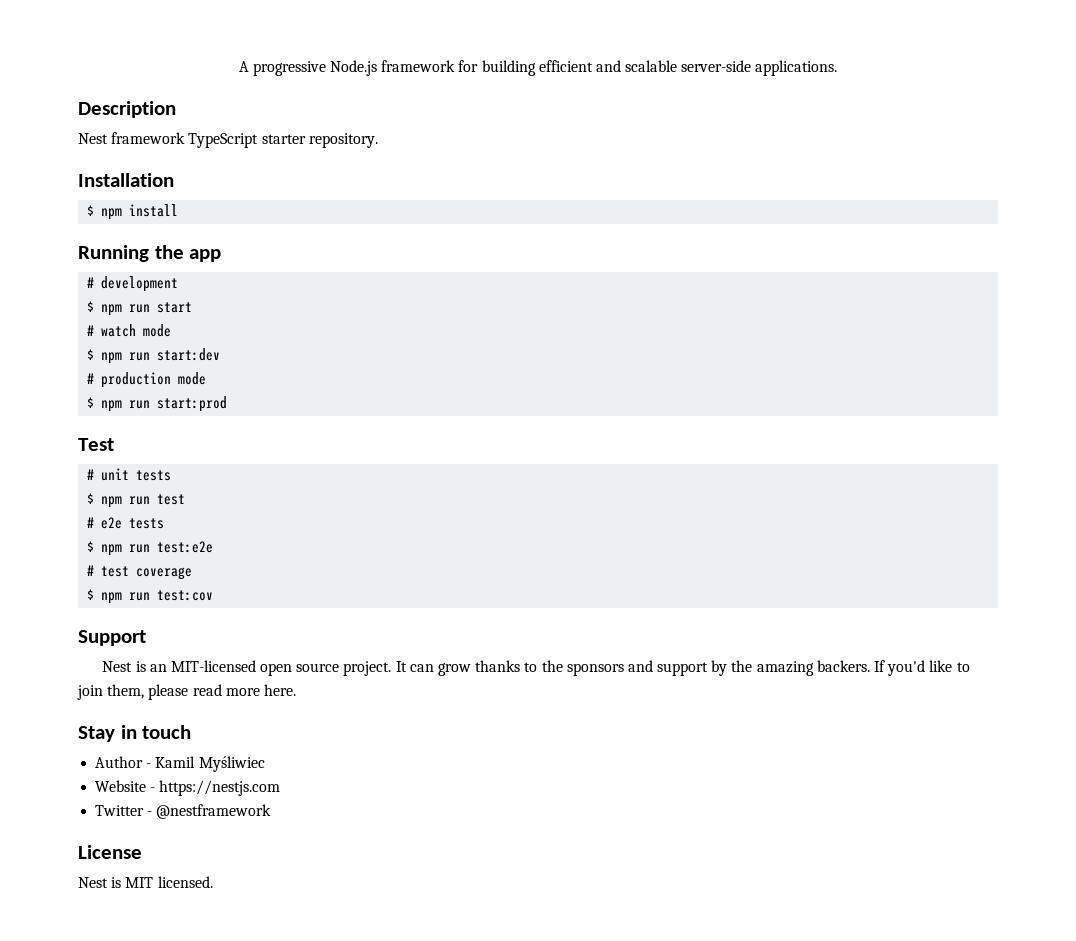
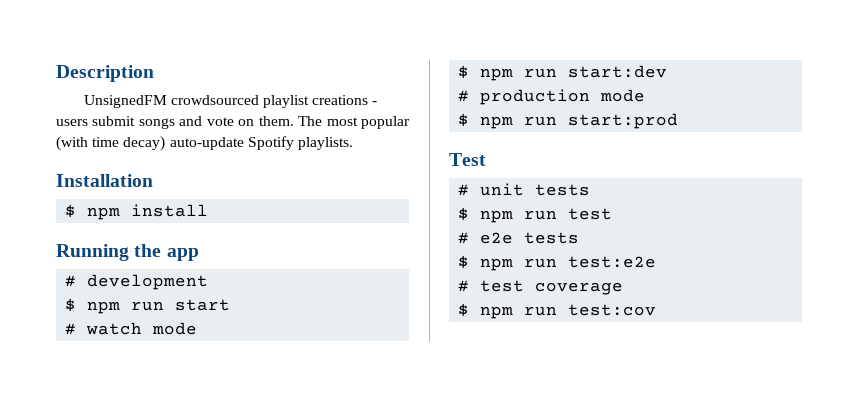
- A progressive Node.js framework for building efficient and scalable server-side applications.
  Description
- Nest framework TypeScript starter repository.
+ UnsignedFM crowdsourced playlist creations - users submit songs and vote on them. The most popular (with time decay) auto-update Spotify playlists.
- Support
- Nest is an MIT-licensed open source project. It can grow thanks to the sponsors and support by the amazing backers. If you'd like to join them, please read more here.
- Stay in touch
- Author - Kamil Myśliwiec
- Website - https://nestjs.com
- Twitter - @nestframework
- License
- Nest is MIT licensed.

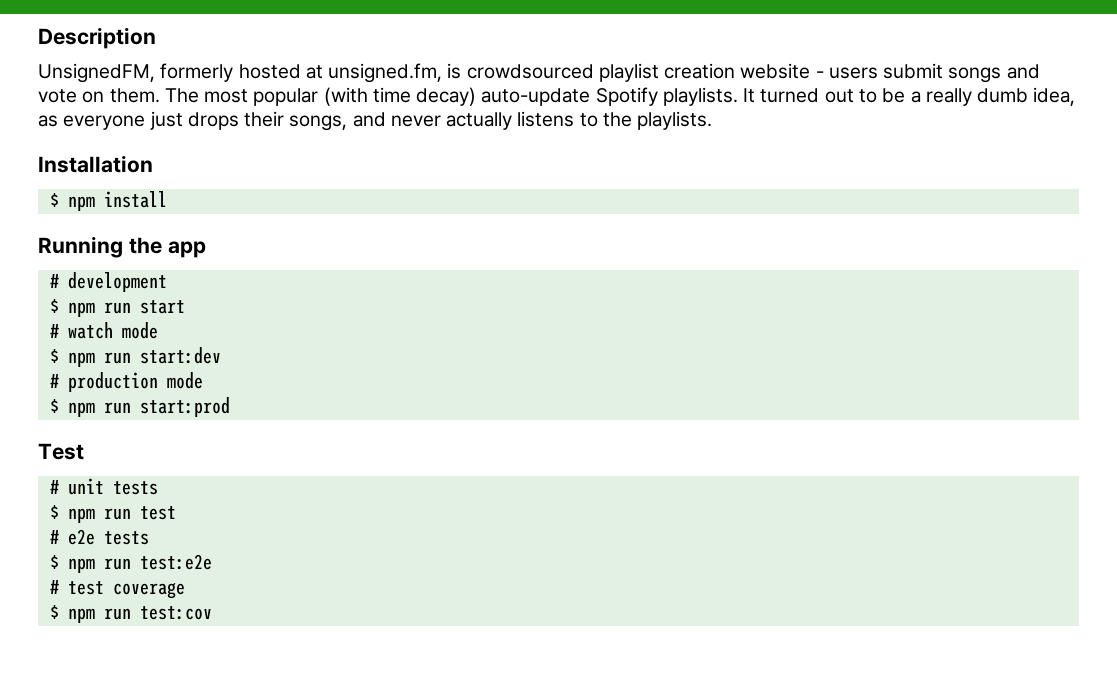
- UnsignedFM crowdsourced playlist creations - users submit songs and vote on them.
+ UnsignedFM, formerly hosted at unsigned.fm, is crowdsourced playlist creation website - users submit songs and vote on them.
+ It turned out to be a really dumb idea, as everyone just drops their songs, and never actually listens to the playlists.

